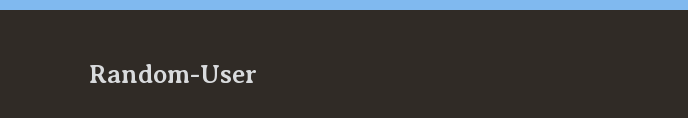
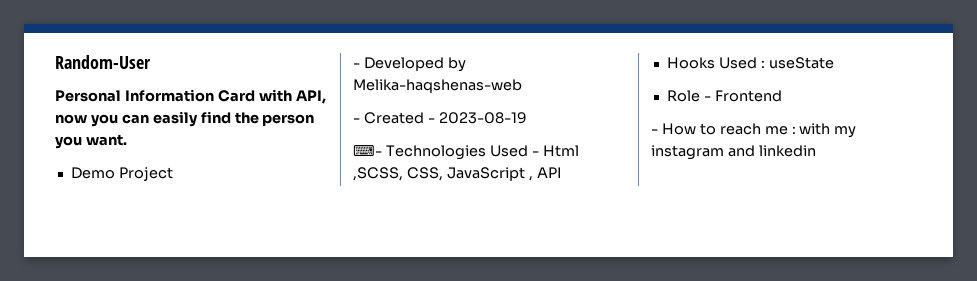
+ Personal Information Card with API, now you can easily find the person you want.
+ Demo Project
+ - Developed by Melika-haqshenas-web
+ - Created - 2023-08-19
+ ⌨- Technologies Used - Html ,SCSS, CSS, JavaScript , API
+ Hooks Used : useState
+ Role - Frontend
+ - How to reach me : with my instagram and linkedin

